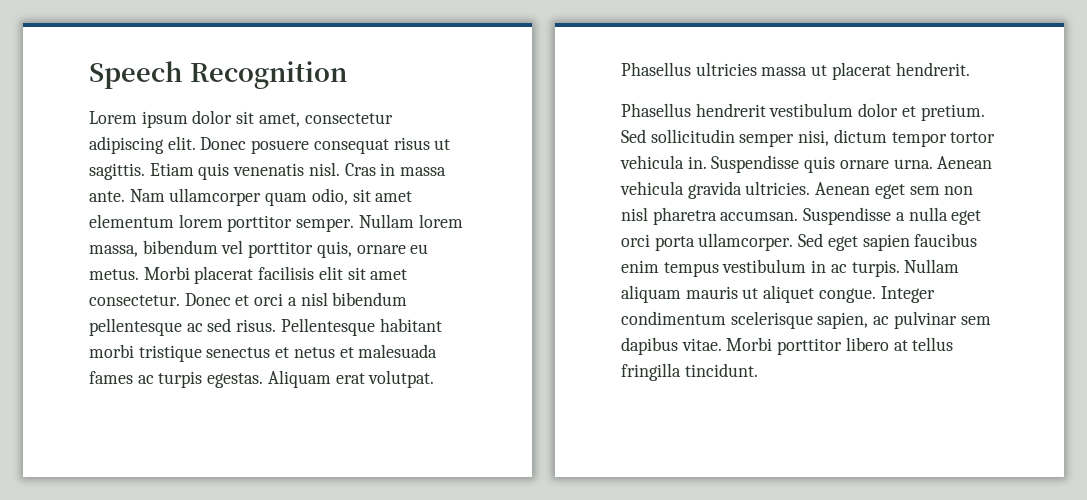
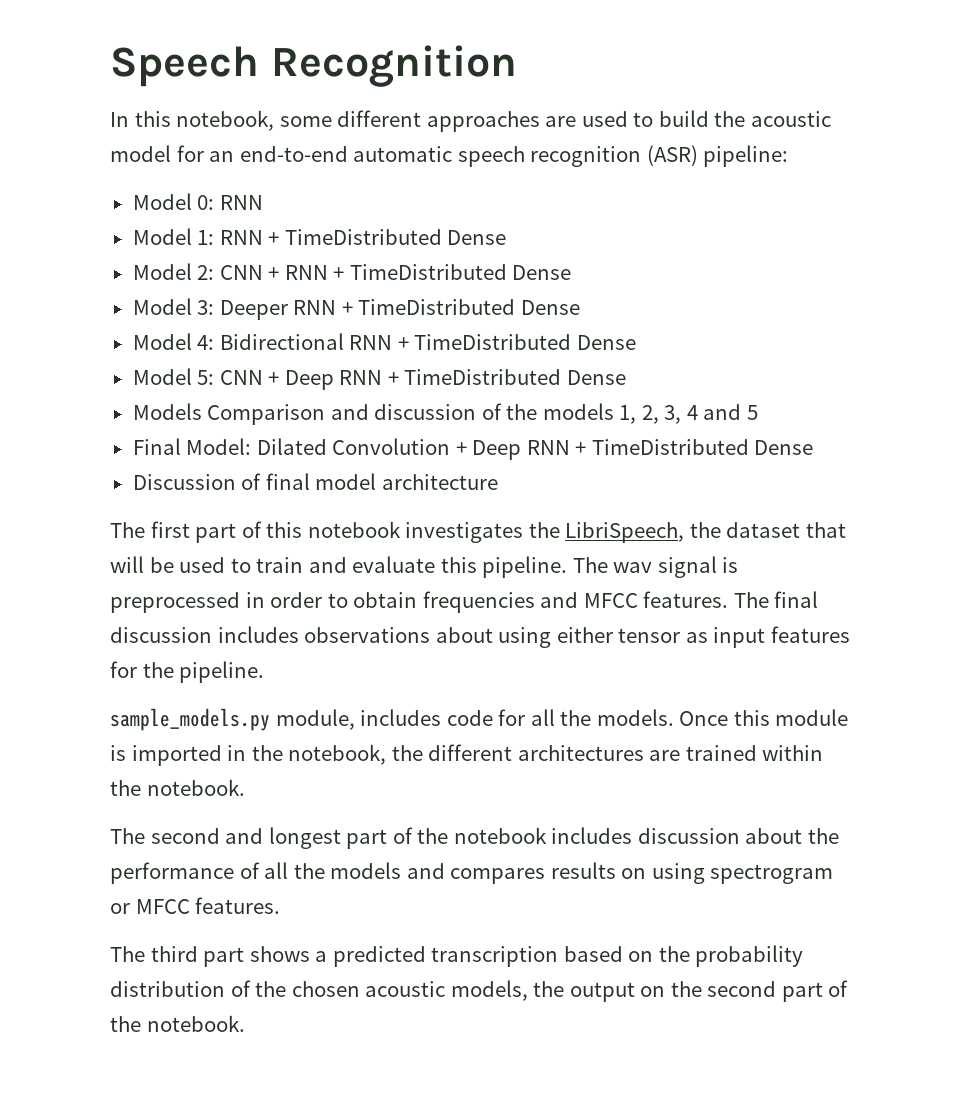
- Lorem ipsum dolor sit amet, consectetur adipiscing elit. Donec posuere consequat risus ut sagittis. Etiam quis venenatis nisl. Cras in massa ante. Nam ullamcorper quam odio, sit amet elementum lorem porttitor semper. Nullam lorem massa, bibendum vel porttitor quis, ornare eu metus. Morbi placerat facilisis elit sit amet consectetur. Donec et orci a nisl bibendum pellentesque ac sed risus. Pellentesque habitant morbi tristique senectus et netus et malesuada fames ac turpis egestas. Aliquam erat volutpat. Phasellus ultricies massa ut placerat hendrerit.
- Phasellus hendrerit vestibulum dolor et pretium. Sed sollicitudin semper nisi, dictum tempor tortor vehicula in. Suspendisse quis ornare urna. Aenean vehicula gravida ultricies. Aenean eget sem non nisl pharetra accumsan. Suspendisse a nulla eget orci porta ullamcorper. Sed eget sapien faucibus enim tempus vestibulum in ac turpis. Nullam aliquam mauris ut aliquet congue. Integer condimentum scelerisque sapien, ac pulvinar sem dapibus vitae. Morbi porttitor libero at tellus fringilla tincidunt.
+ In this notebook, some different approaches are used to build the acoustic model for an end-to-end automatic speech recognition (ASR) pipeline:
+ Model 0: RNN
+ Model 1: RNN + TimeDistributed Dense
+ Model 2: CNN + RNN + TimeDistributed Dense
+ Model 3: Deeper RNN + TimeDistributed Dense
+ Model 4: Bidirectional RNN + TimeDistributed Dense
+ Model 5: CNN + Deep RNN + TimeDistributed Dense
+ Models Comparison and discussion of the models 1, 2, 3, 4 and 5
+ Final Model: Dilated Convolution + Deep RNN + TimeDistributed Dense
+ Discussion of final model architecture
+ The first part of this notebook investigates the LibriSpeech, the dataset that will be used to train and evaluate this pipeline. The wav signal is preprocessed in order to obtain frequencies and MFCC features. The final discussion includes observations about using either tensor as input features for the pipeline.
+ sample_models.py module, includes code for all the models. Once this module is imported in the notebook, the different architectures are trained within the notebook.
+ The second and longest part of the notebook includes discussion about the performance of all the models and compares results on using spectrogram or MFCC features.
+ The third part shows a predicted transcription based on the probability distribution of the chosen acoustic models, the output on the second part of the notebook.

